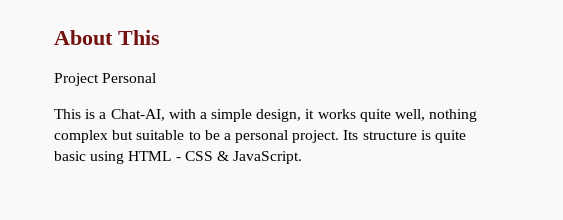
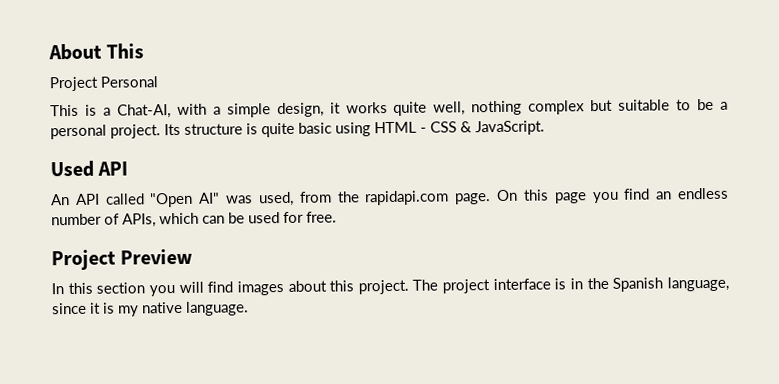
+ Used API
+ An API called "Open AI" was used, from the rapidapi.com page. On this page you find an endless number of APIs, which can be used for free.
+ Project Preview
+ In this section you will find images about this project. The project interface is in the Spanish language, since it is my native language.

